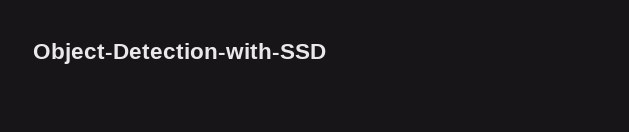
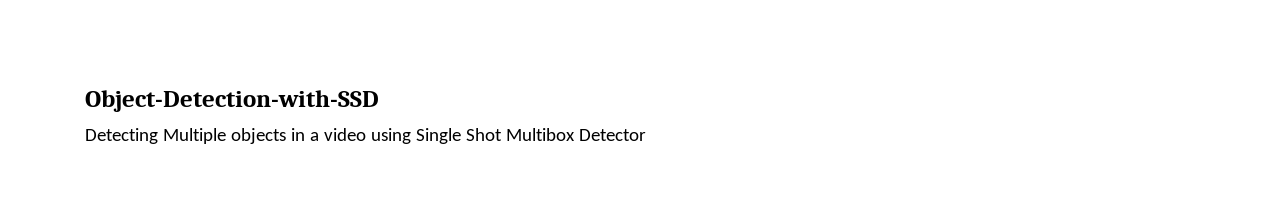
+ Detecting Multiple objects in a video using Single Shot Multibox Detector

